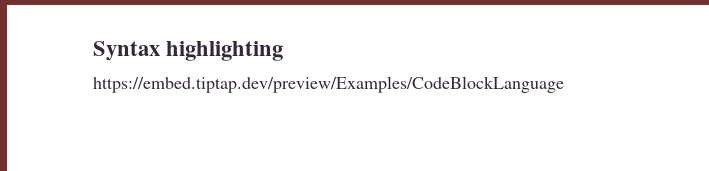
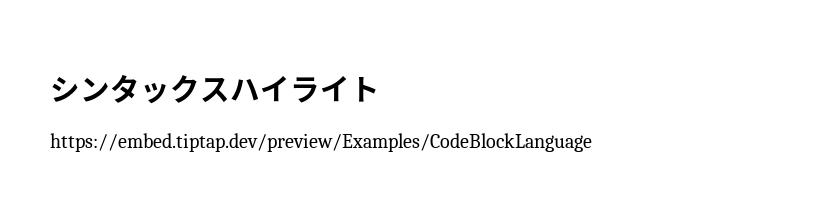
- Syntax highlighting
+ シンタックスハイライト

